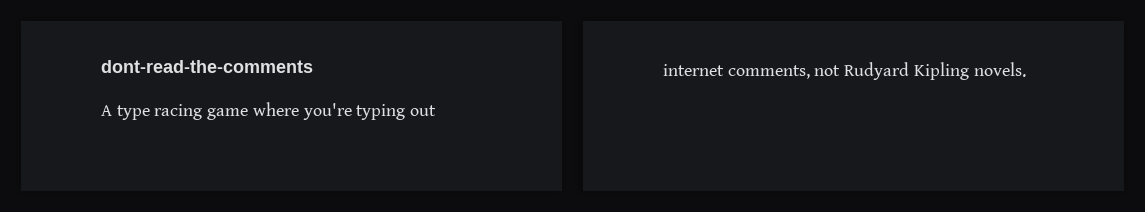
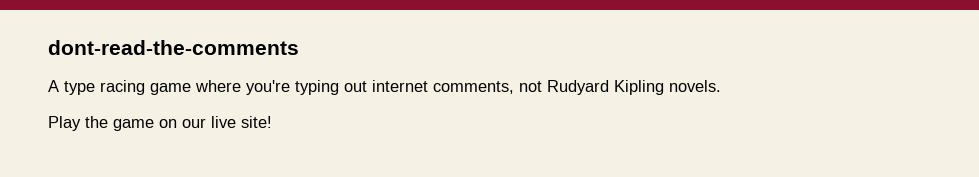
+ Play the game on our live site!

